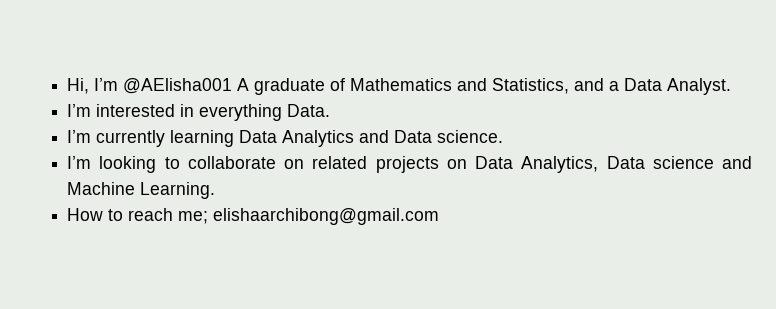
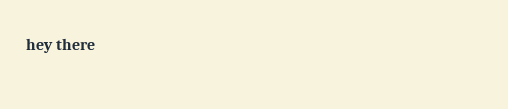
- Hi, I’m @AElisha001 A graduate of Mathematics and Statistics, and a Data Analyst.
- I’m interested in everything Data.
- I’m currently learning Data Analytics and Data science.
- I’m looking to collaborate on related projects on Data Analytics, Data science and Machine Learning.
- How to reach me; elishaarchibong@gmail.com
+ hey there

